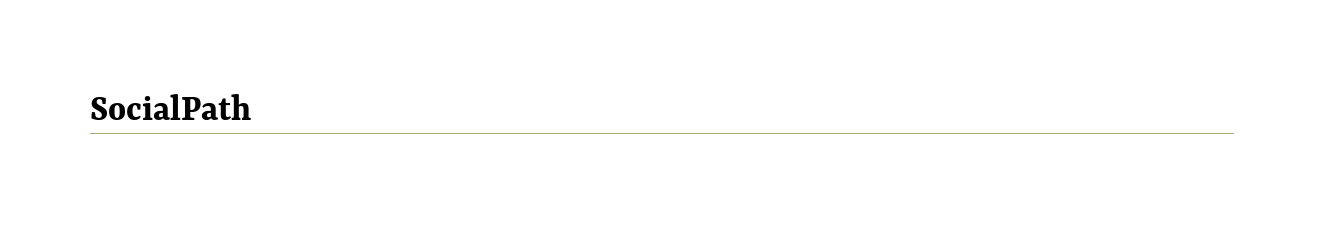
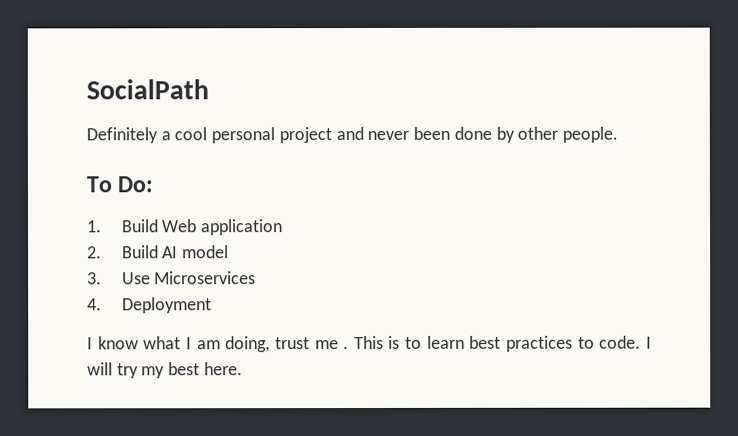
+ Definitely a cool personal project and never been done by other people.
+ To Do:
+ 1. Build Web application
+ 2. Build AI model
+ 3. Use Microservices
+ 4. Deployment
+ I know what I am doing, trust me . This is to learn best practices to code. I will try my best here.

